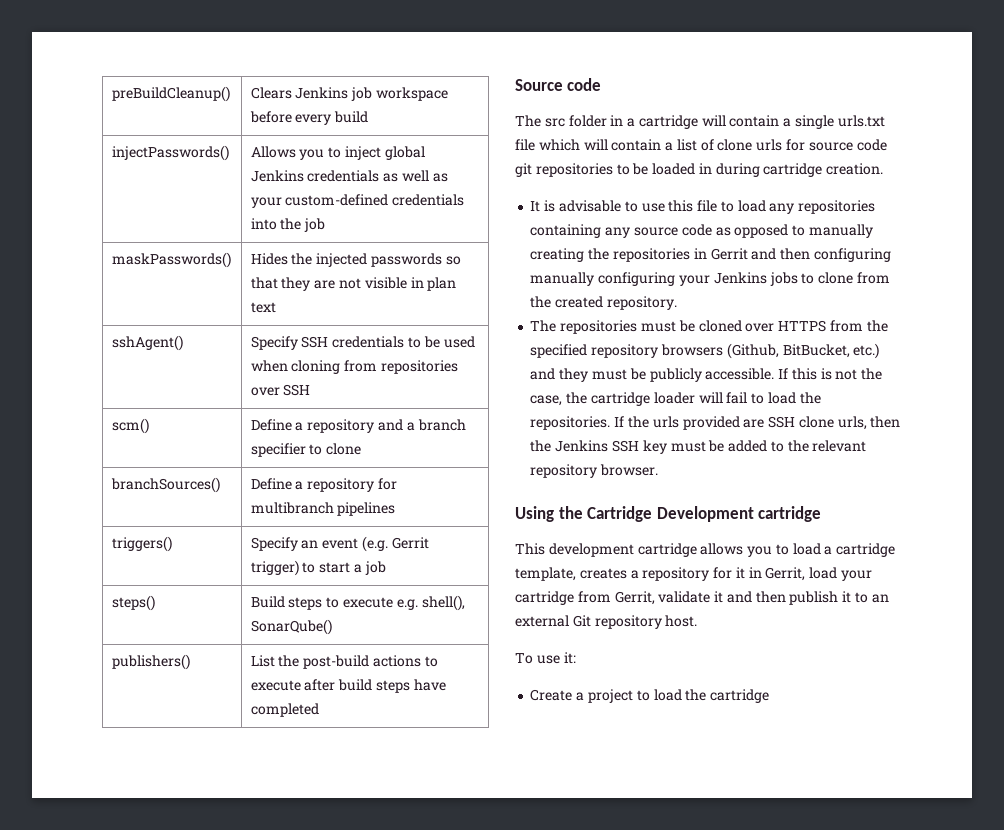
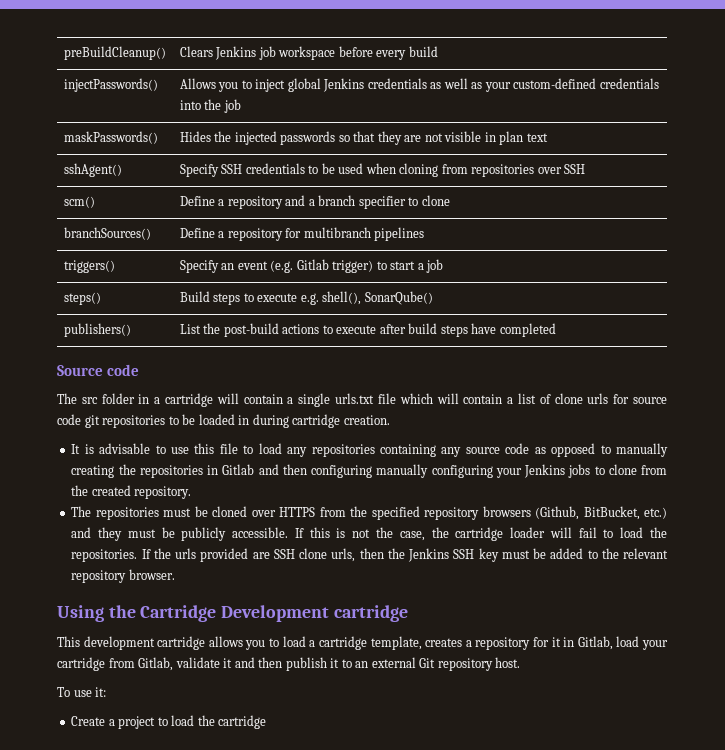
- triggers() | Specify an event (e.g. Gerrit trigger) to start a job
+ triggers() | Specify an event (e.g. Gitlab trigger) to start a job
- It is advisable to use this file to load any repositories containing any source code as opposed to manually creating the repositories in Gerrit and then configuring manually configuring your Jenkins jobs to clone from the created repository.
+ It is advisable to use this file to load any repositories containing any source code as opposed to manually creating the repositories in Gitlab and then configuring manually configuring your Jenkins jobs to clone from the created repository.
- This development cartridge allows you to load a cartridge template, creates a repository for it in Gerrit, load your cartridge from Gerrit, validate it and then publish it to an external Git repository host.
+ This development cartridge allows you to load a cartridge template, creates a repository for it in Gitlab, load your cartridge from Gitlab, validate it and then publish it to an external Git repository host.

